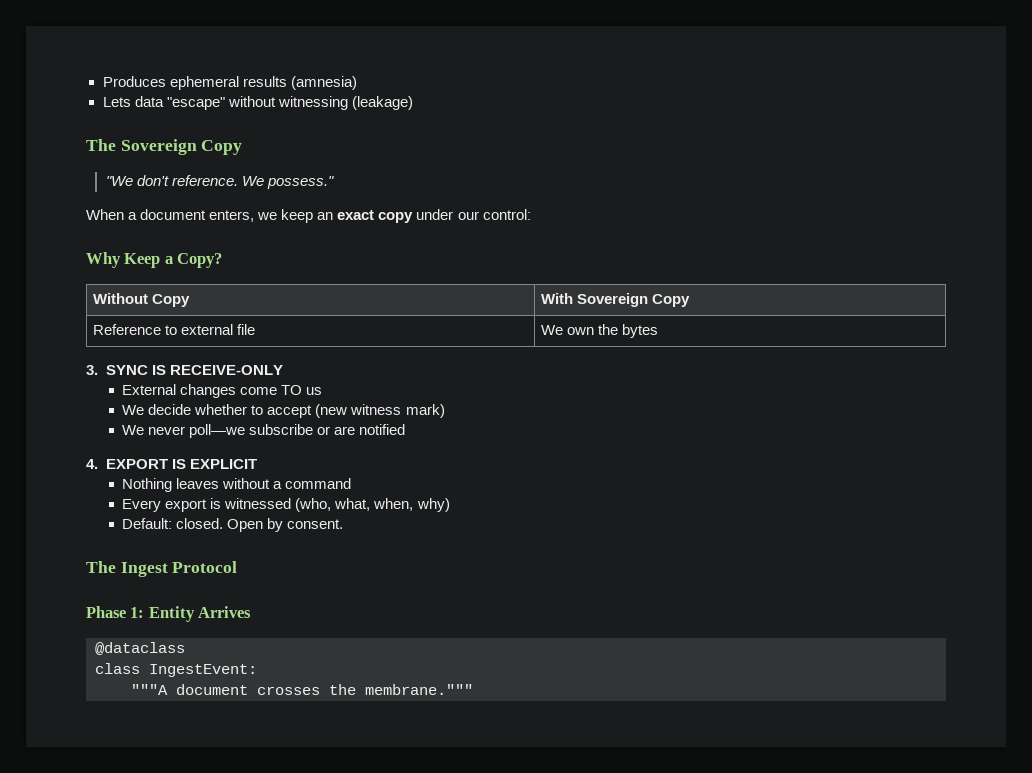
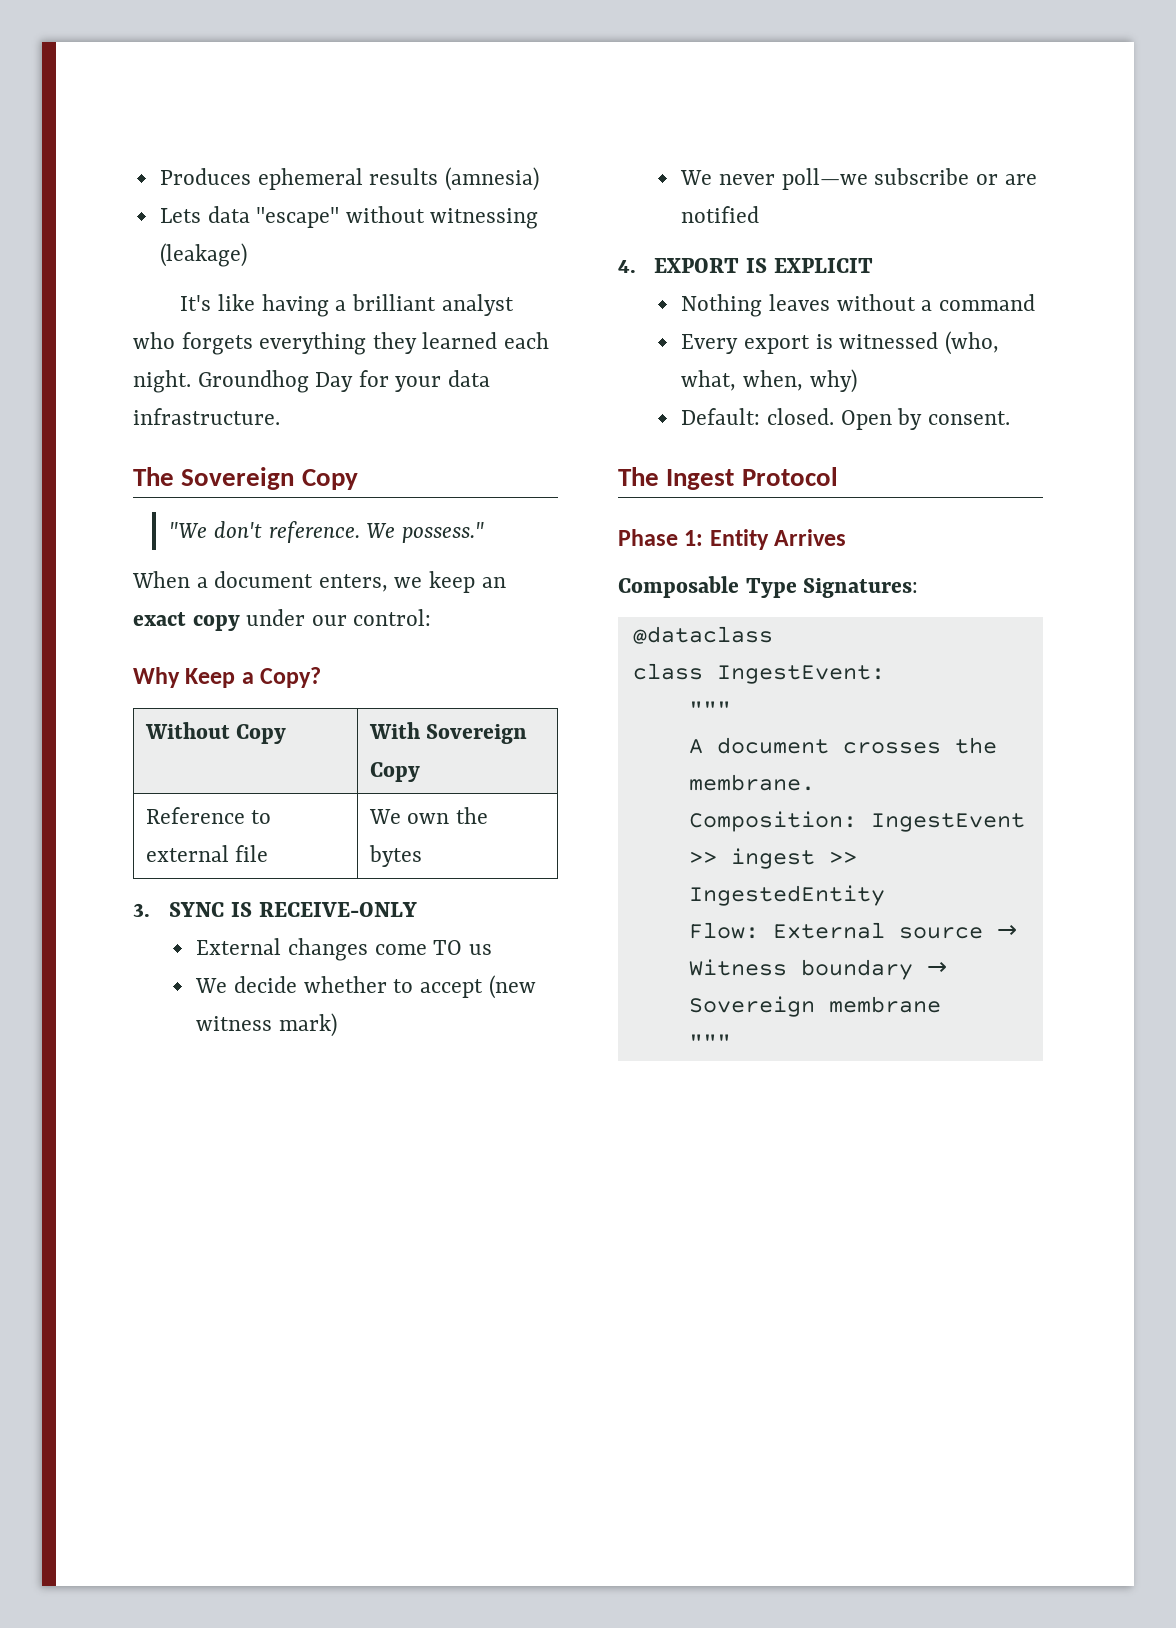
+ It's like having a brilliant analyst who forgets everything they learned each night. Groundhog Day for your data infrastructure.
+ Composable Type Signatures:
  class IngestEvent:
- """A document crosses the membrane."""
+ """
+ A document crosses the membrane.
+ Composition: IngestEvent >> ingest >> IngestedEntity
+ Flow: External source → Witness boundary → Sovereign membrane
+ """

